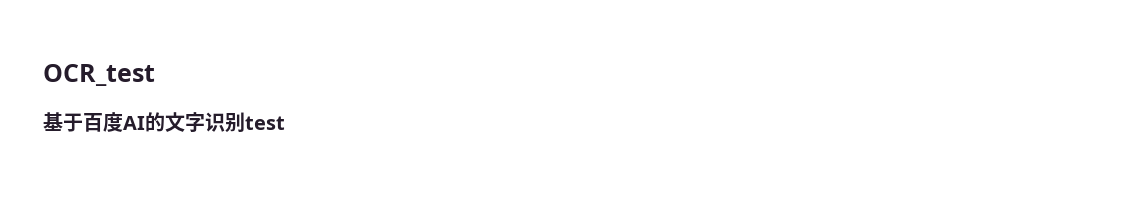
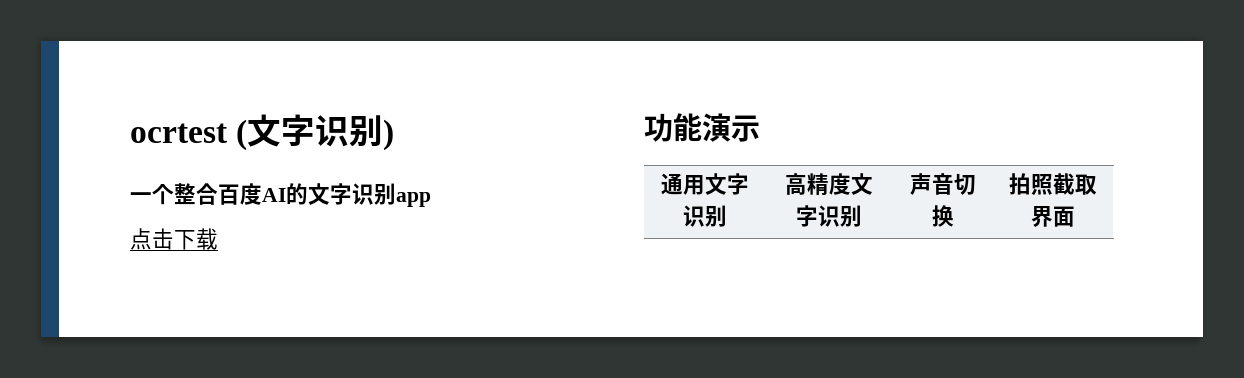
- OCR_test
- 基于百度AI的文字识别test
+ ocrtest (文字识别)
+ 一个整合百度AI的文字识别app
+ 点击下载
+ 功能演示
+ 通用文字识别 | 高精度文字识别 | 声音切换 | 拍照截取界面

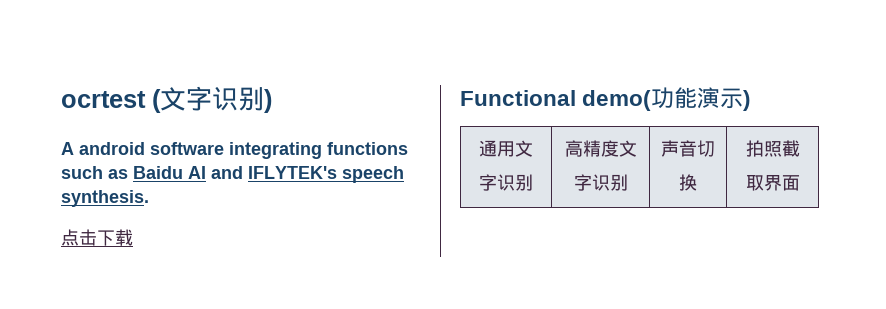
- 一个整合百度AI的文字识别app
+ A android software integrating functions such as Baidu AI and IFLYTEK's speech synthesis.
- 功能演示
+ Functional demo(功能演示)

